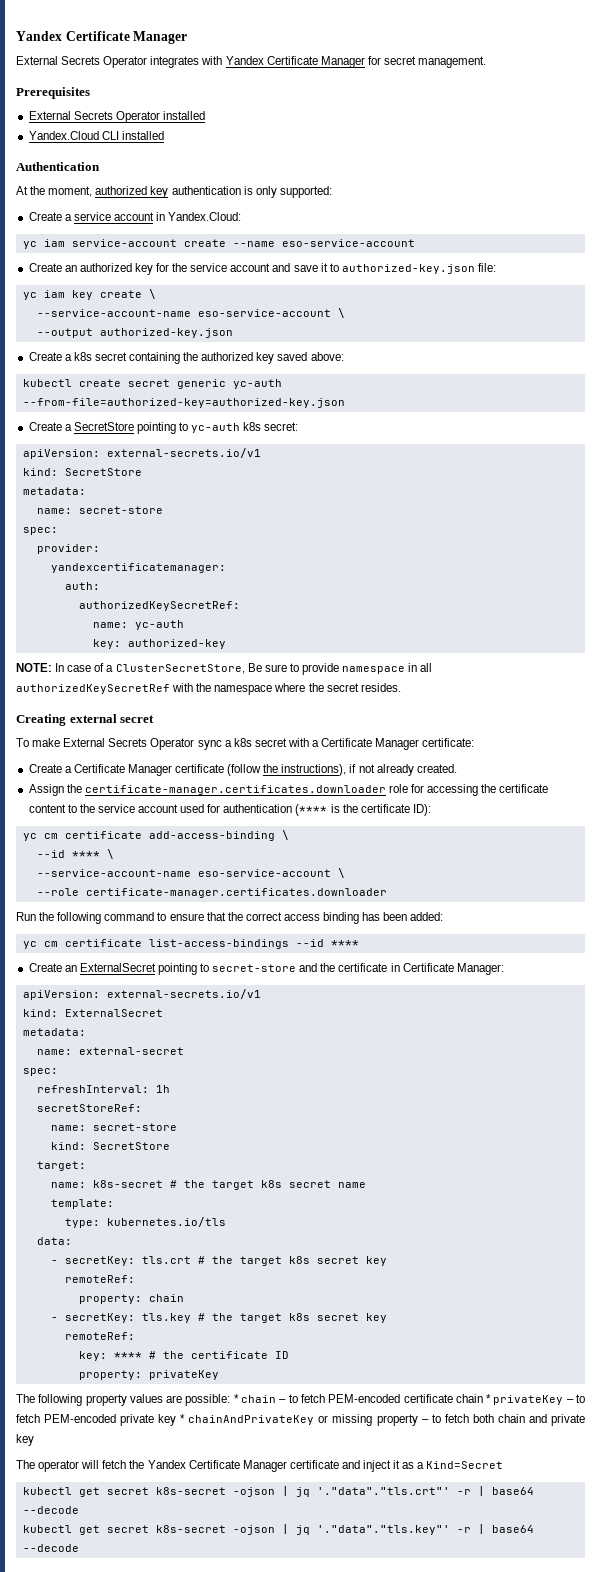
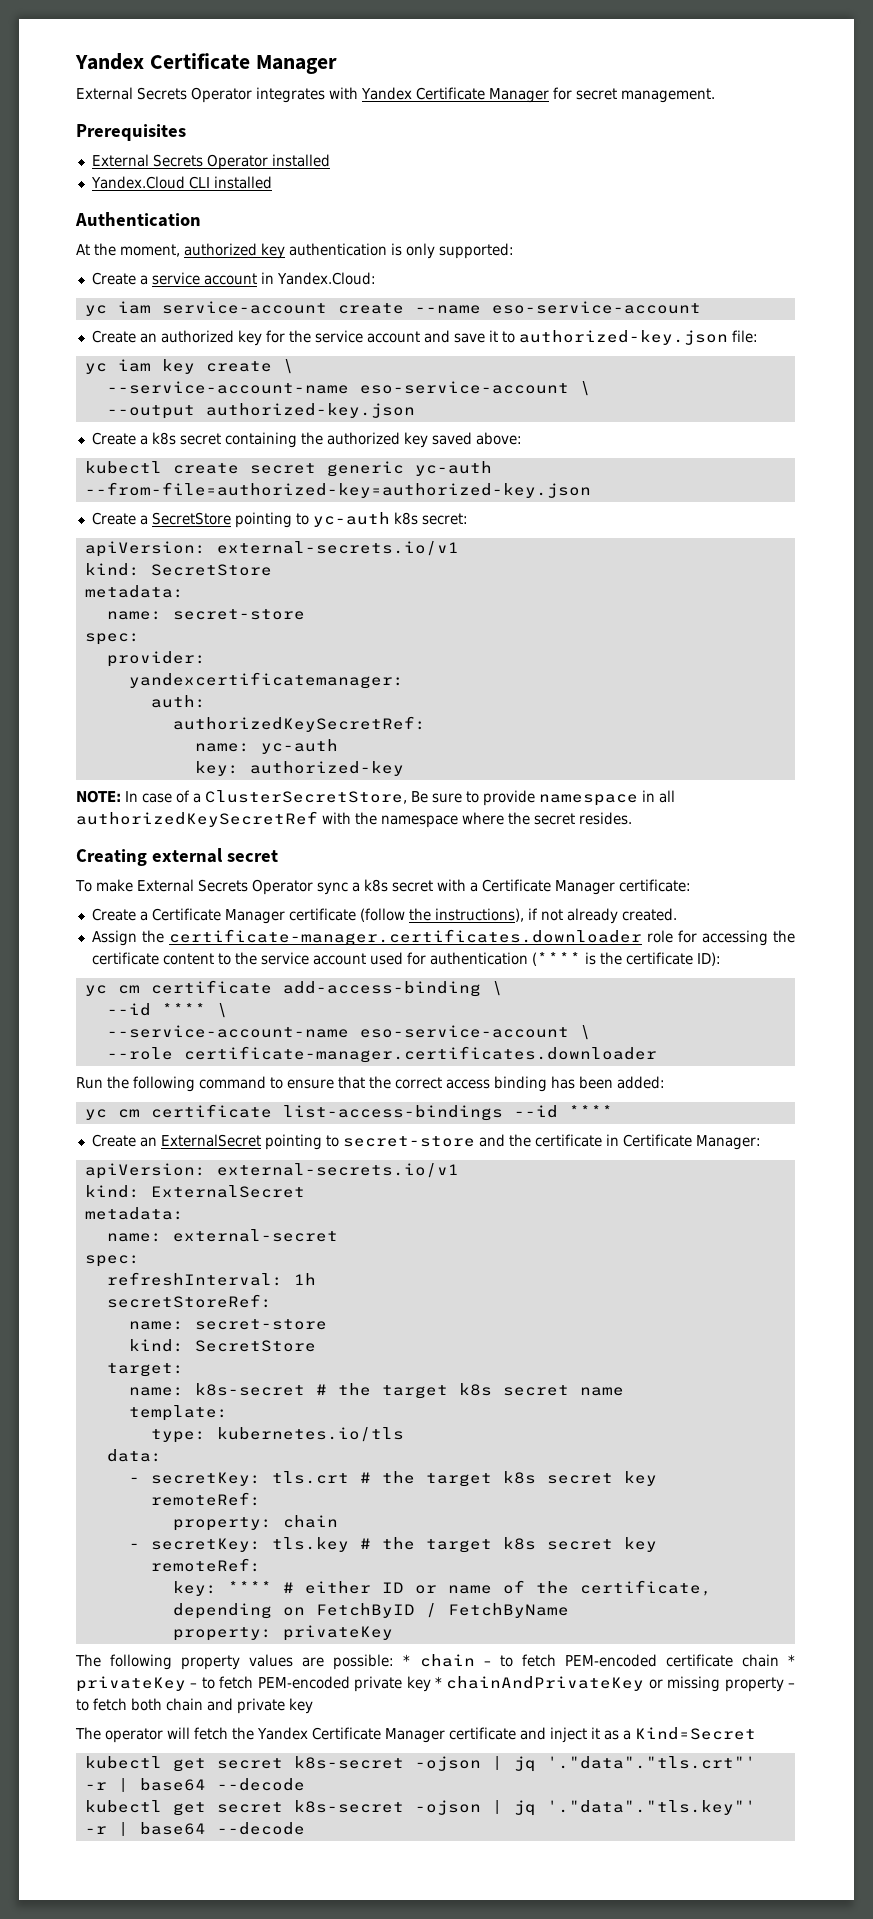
- key: **** # the certificate ID
+ key: **** # either ID or name of the certificate, depending on FetchByID / FetchByName

